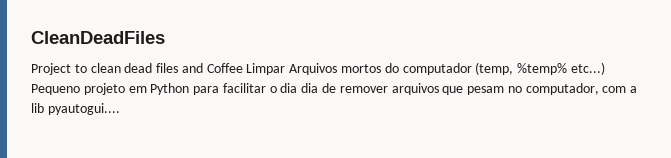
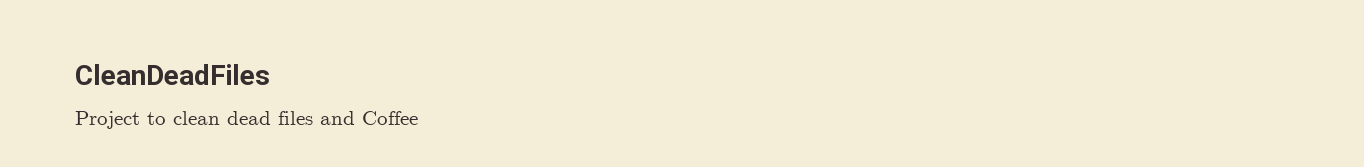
- Project to clean dead files and Coffee Limpar Arquivos mortos do computador (temp, %temp% etc...) Pequeno projeto em Python para facilitar o dia dia de remover arquivos que pesam no computador, com a lib pyautogui....
+ Project to clean dead files and Coffee

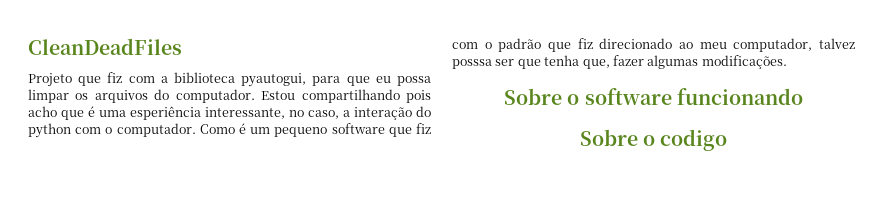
- Project to clean dead files and Coffee
+ Projeto que fiz com a biblioteca pyautogui, para que eu possa limpar os arquivos do computador. Estou compartilhando pois acho que é uma esperiência interessante, no caso, a interação do python com o computador. Como é um pequeno software que fiz com o padrão que fiz direcionado ao meu computador, talvez posssa ser que tenha que, fazer algumas modificações.
+ Sobre o software funcionando
+ Sobre o codigo

